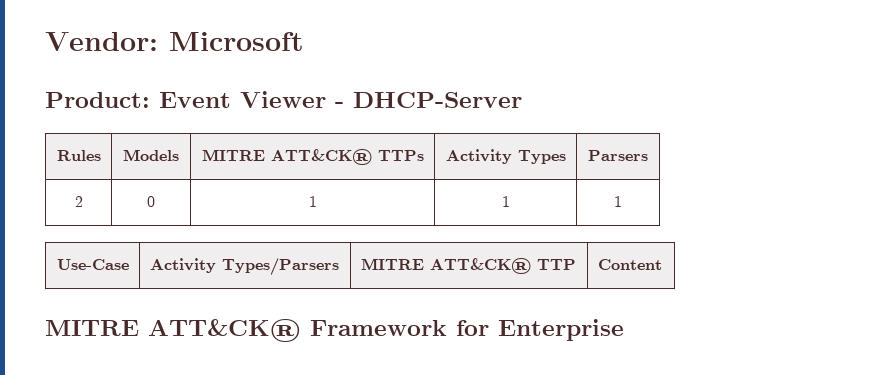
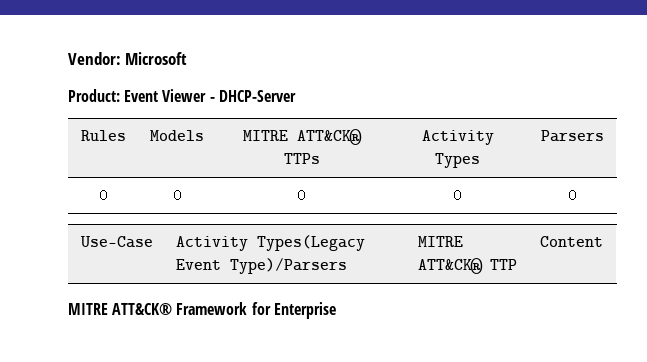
- 2 | 0 | 1 | 1 | 1
+ 0 | 0 | 0 | 0 | 0
- Use-Case | Activity Types/Parsers | MITRE ATT&CK® TTP | Content
+ Use-Case | Activity Types(Legacy Event Type)/Parsers | MITRE ATT&CK® TTP | Content

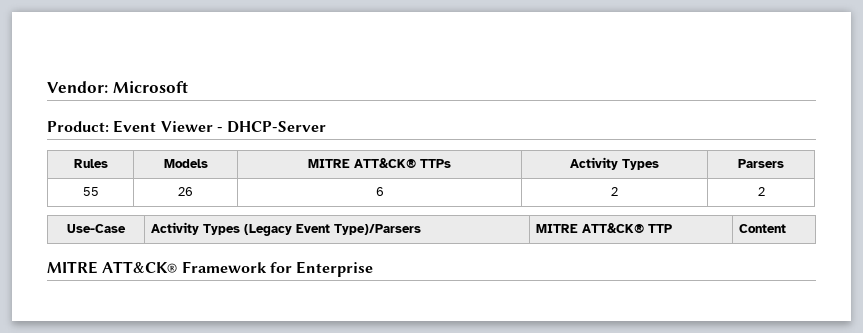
- 0 | 0 | 0 | 0 | 0
+ 55 | 26 | 6 | 2 | 2
- Use-Case | Activity Types(Legacy Event Type)/Parsers | MITRE ATT&CK® TTP | Content
+ Use-Case | Activity Types (Legacy Event Type)/Parsers | MITRE ATT&CK® TTP | Content

